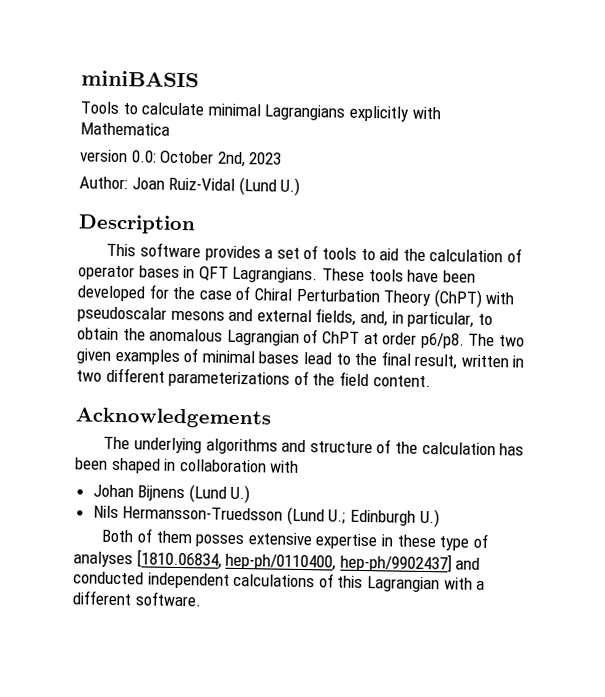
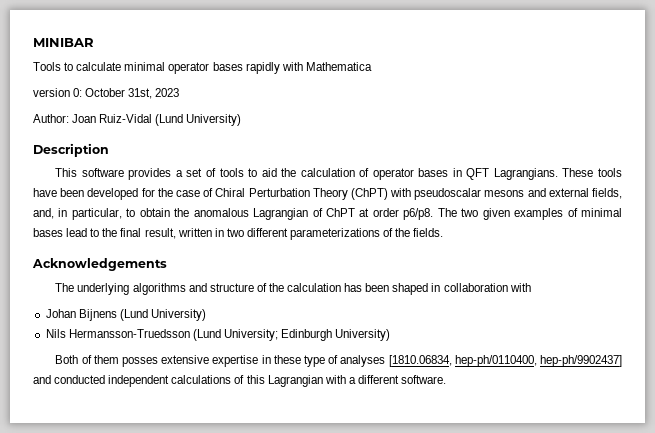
- miniBASIS
+ MINIBAR
- Tools to calculate minimal Lagrangians explicitly with Mathematica
+ Tools to calculate minimal operator bases rapidly with Mathematica
- version 0.0: October 2nd, 2023
+ version 0: October 31st, 2023
- Author: Joan Ruiz-Vidal (Lund U.)
+ Author: Joan Ruiz-Vidal (Lund University)
- The two given examples of minimal bases lead to the final result, written in two different parameterizations of the field content.
+ The two given examples of minimal bases lead to the final result, written in two different parameterizations of the fields.
- Johan Bijnens (Lund U.)
+ Johan Bijnens (Lund University)
- Nils Hermansson-Truedsson (Lund U.; Edinburgh U.)
+ Nils Hermansson-Truedsson (Lund University; Edinburgh University)

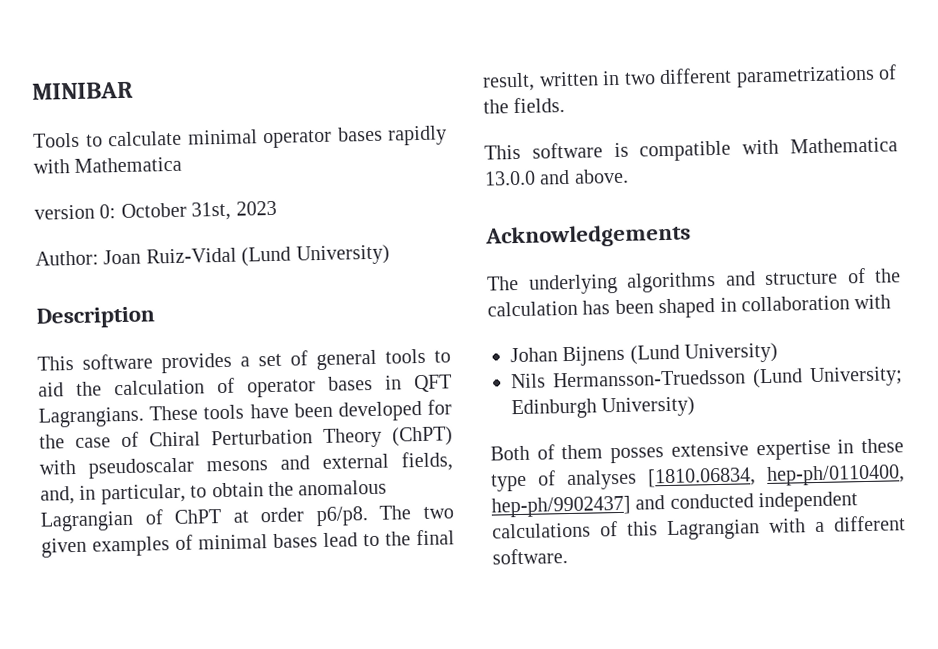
- This software provides a set of tools to aid the calculation of operator bases in QFT Lagrangians.
+ This software provides a set of general tools to aid the calculation of operator bases in QFT Lagrangians.
- The two given examples of minimal bases lead to the final result, written in two different parameterizations of the fields.
+ The two given examples of minimal bases lead to the final result, written in two different parametrizations of the fields.
+ This software is compatible with Mathematica 13.0.0 and above.

